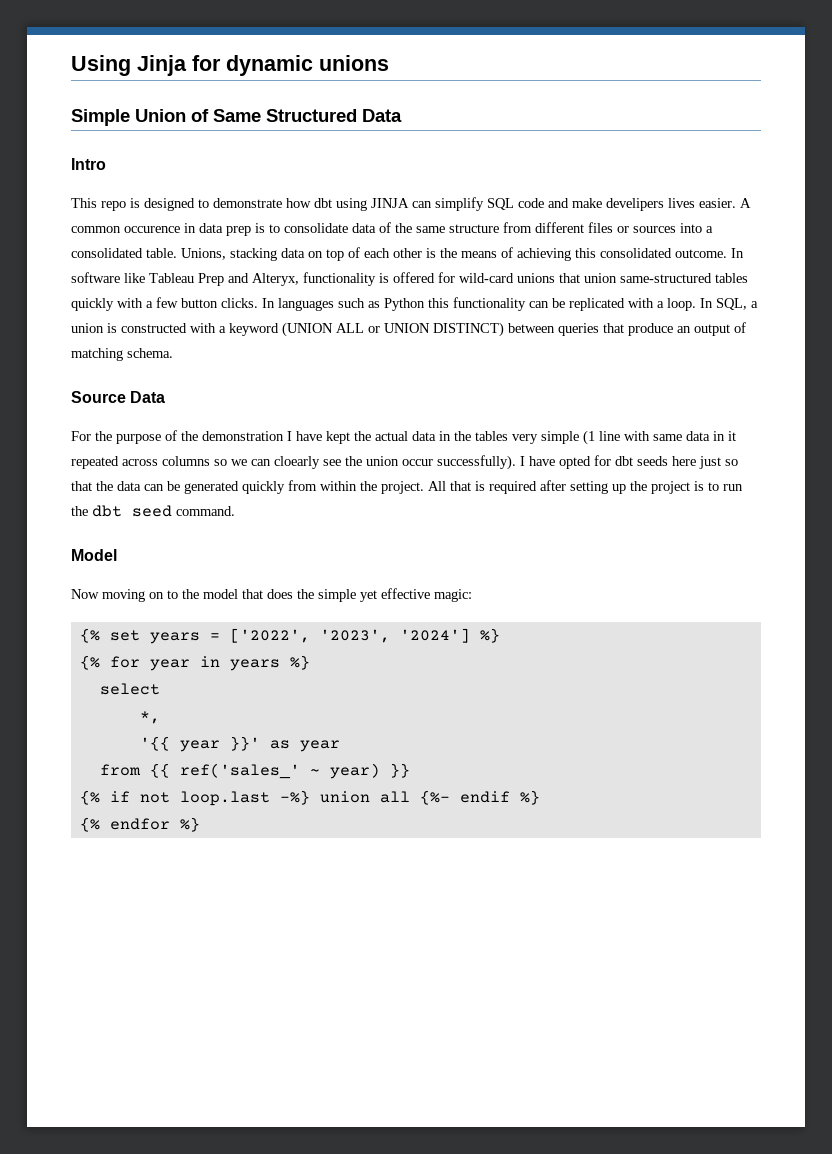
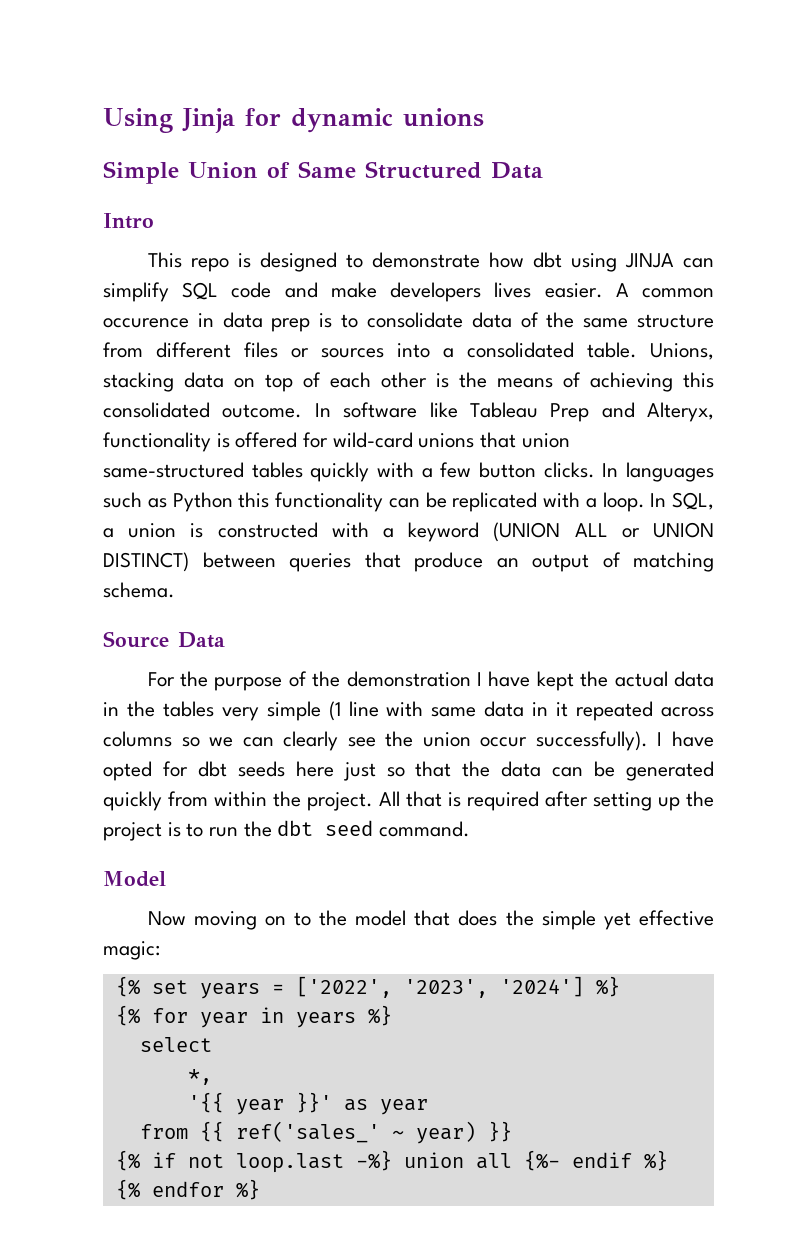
- This repo is designed to demonstrate how dbt using JINJA can simplify SQL code and make develipers lives easier.
+ This repo is designed to demonstrate how dbt using JINJA can simplify SQL code and make developers lives easier.
- For the purpose of the demonstration I have kept the actual data in the tables very simple (1 line with same data in it repeated across columns so we can cloearly see the union occur successfully).
+ For the purpose of the demonstration I have kept the actual data in the tables very simple (1 line with same data in it repeated across columns so we can clearly see the union occur successfully).

